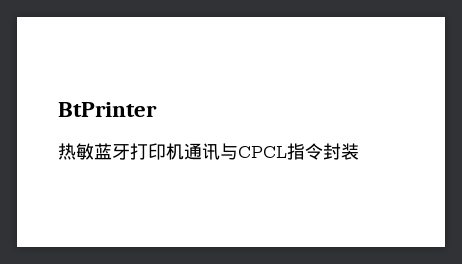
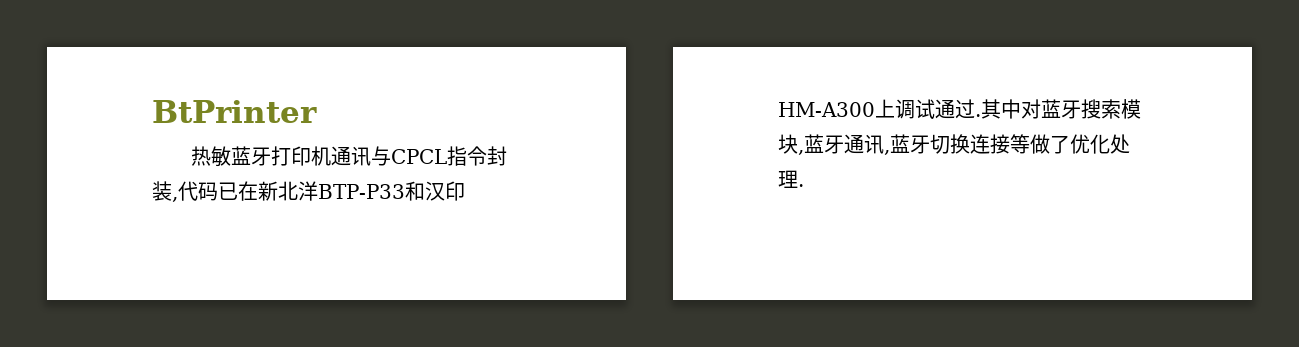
- 热敏蓝牙打印机通讯与CPCL指令封装
+ 热敏蓝牙打印机通讯与CPCL指令封装,代码已在新北洋BTP-P33和汉印HM-A300上调试通过.其中对蓝牙搜索模块,蓝牙通讯,蓝牙切换连接等做了优化处理.

